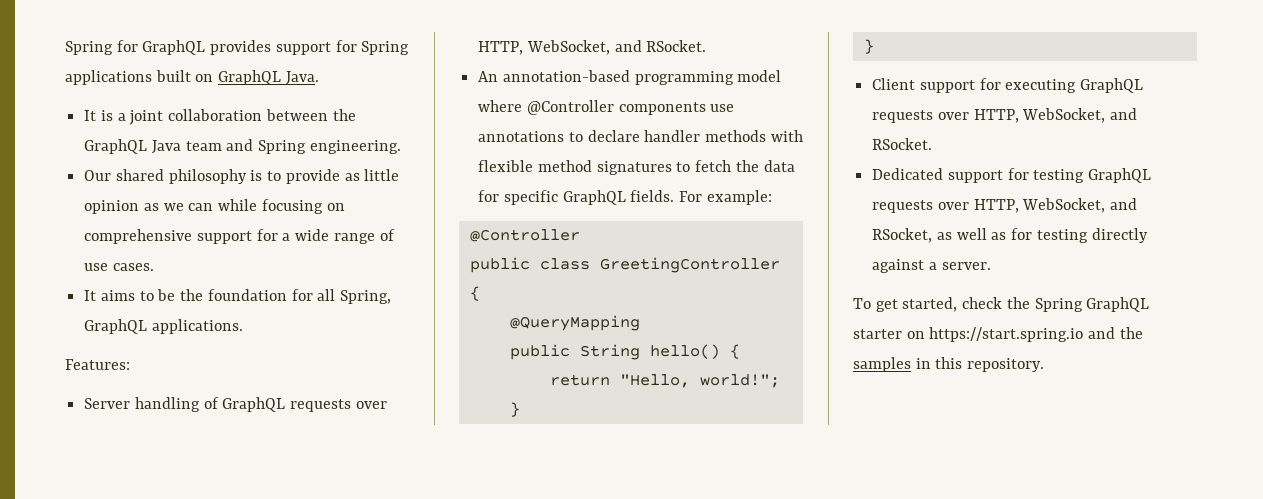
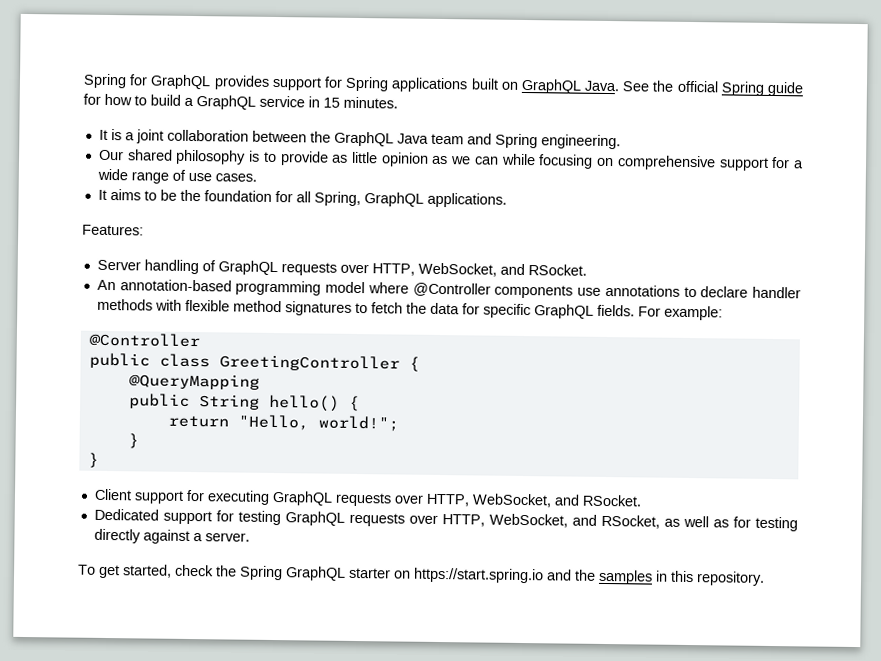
+ See the official Spring guide for how to build a GraphQL service in 15 minutes.

